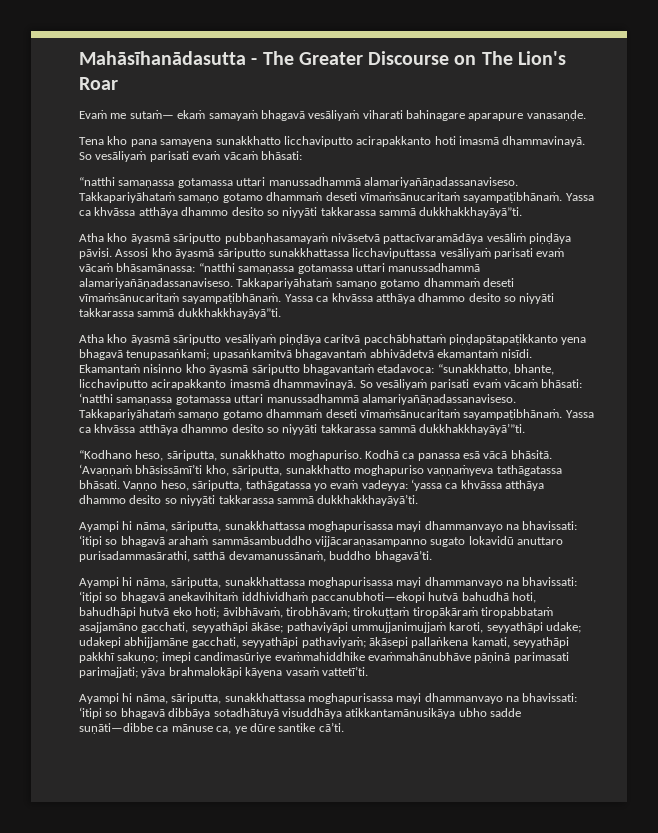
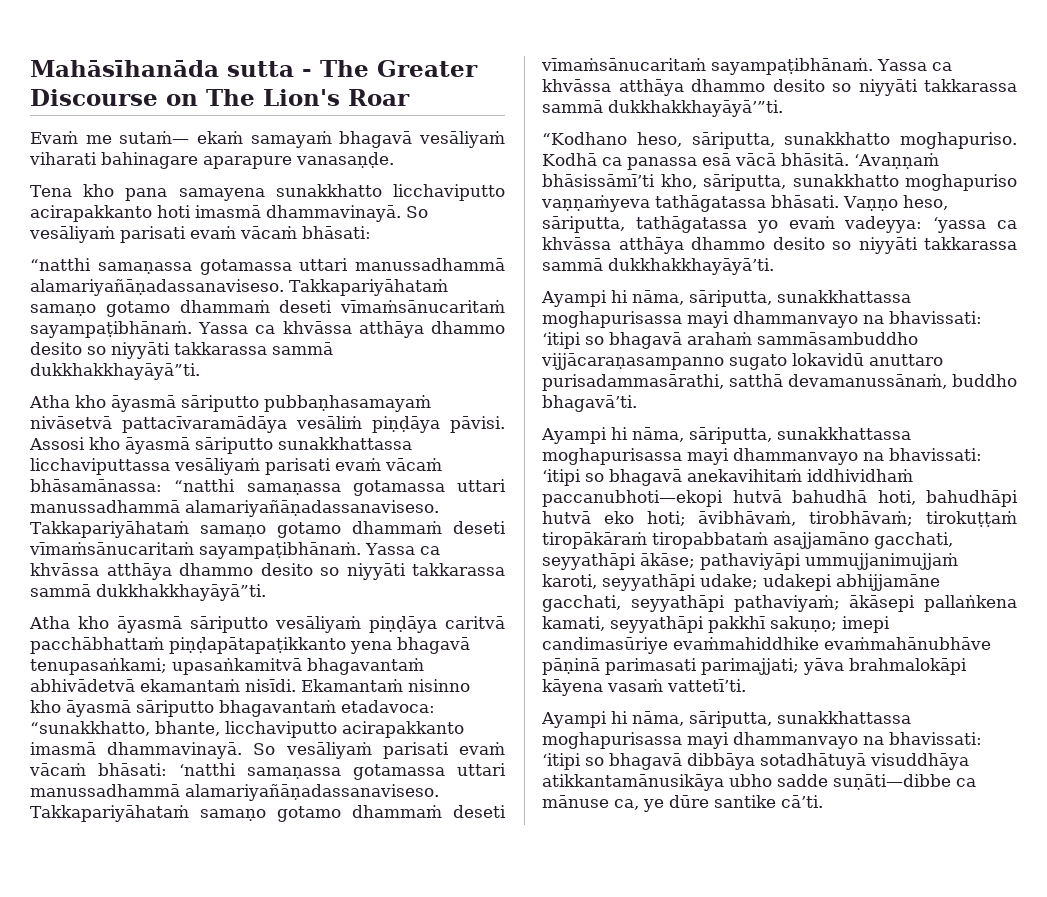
- Mahāsīhanādasutta - The Greater Discourse on The Lion's Roar
+ Mahāsīhanāda sutta - The Greater Discourse on The Lion's Roar

